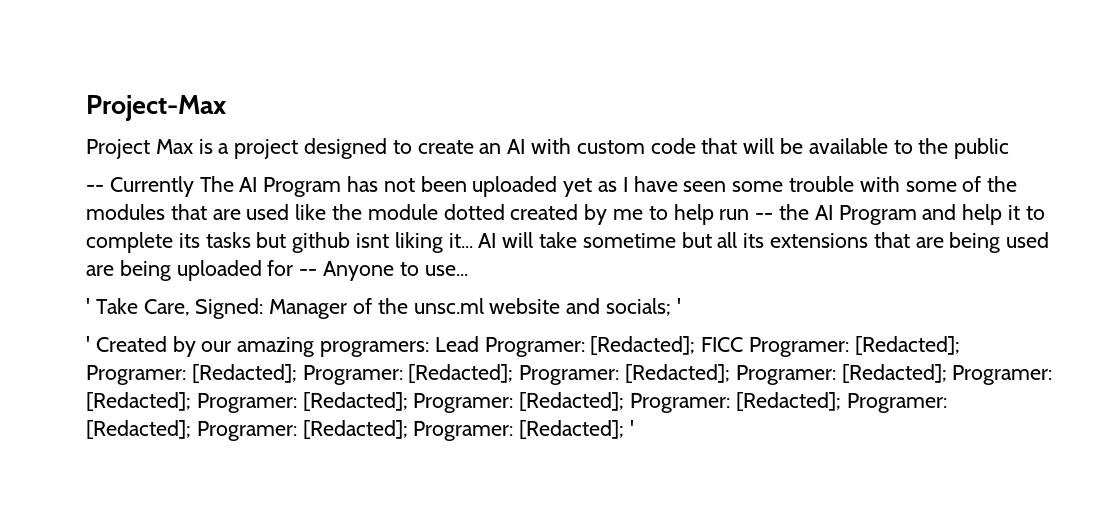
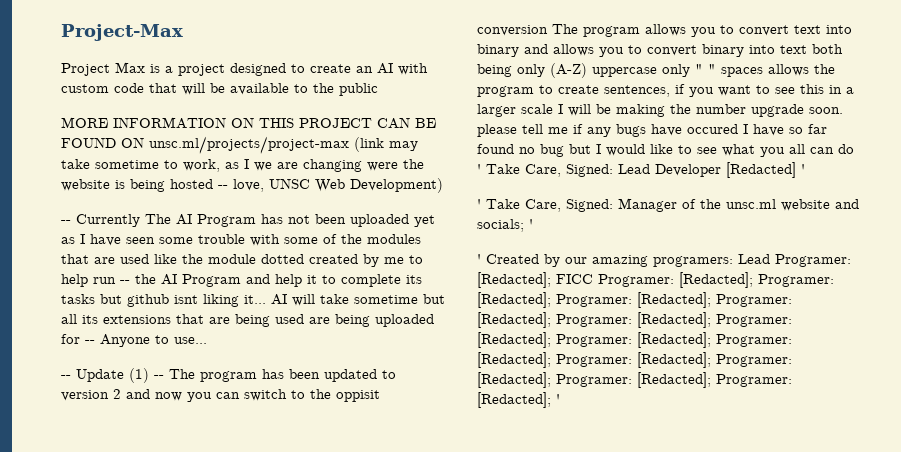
+ MORE INFORMATION ON THIS PROJECT CAN BE FOUND ON unsc.ml/projects/project-max (link may take sometime to work, as I we are changing were the website is being hosted -- love, UNSC Web Development)
+ -- Update (1) -- The program has been updated to version 2 and now you can switch to the oppisit conversion The program allows you to convert text into binary and allows you to convert binary into text both being only (A-Z) uppercase only " " spaces allows the program to create sentences, if you want to see this in a larger scale I will be making the number upgrade soon. please tell me if any bugs have occured I have so far found no bug but I would like to see what you all can do ' Take Care, Signed: Lead Developer [Redacted] '

